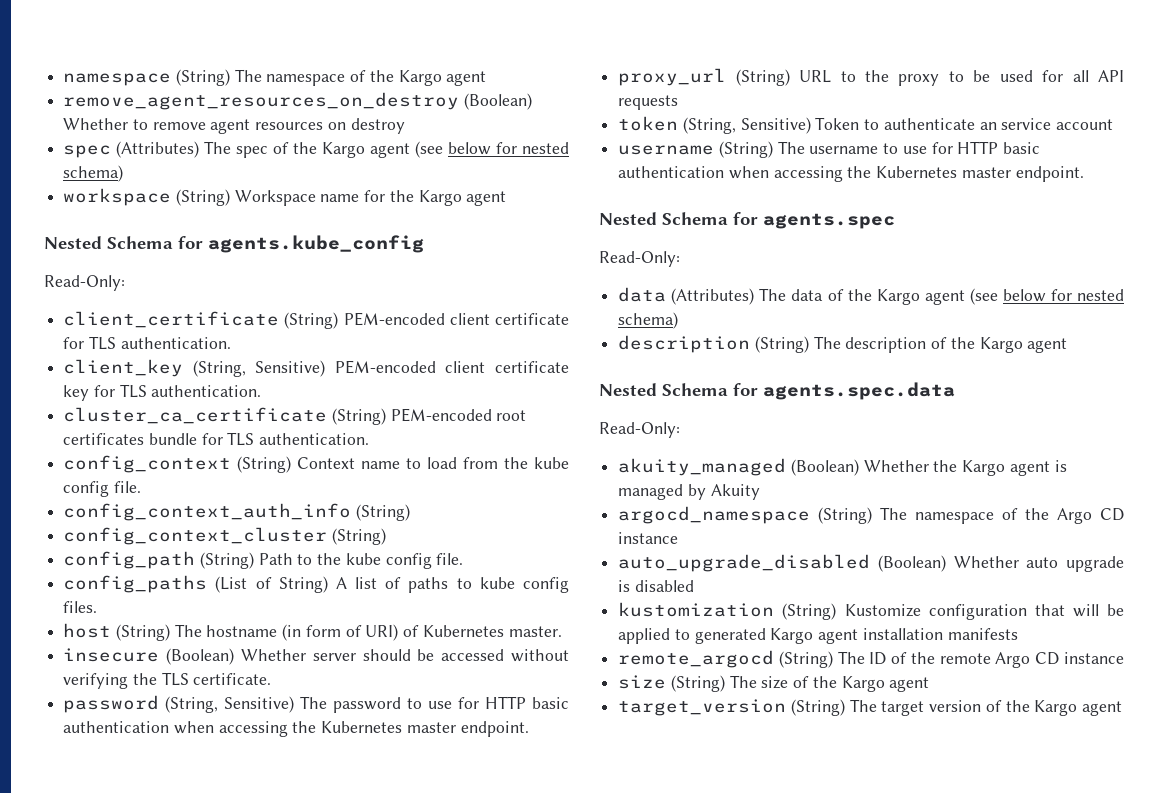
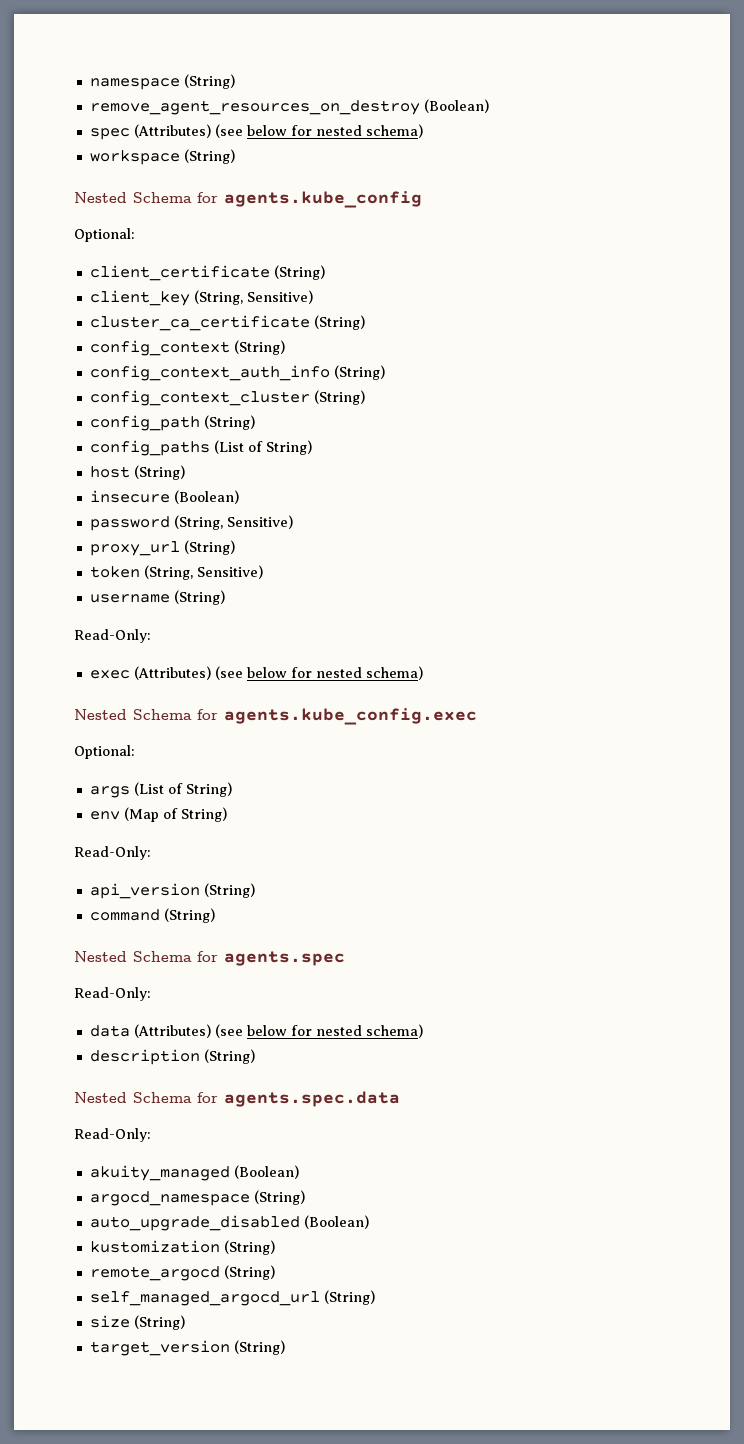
- namespace (String) The namespace of the Kargo agent
- remove_agent_resources_on_destroy (Boolean) Whether to remove agent resources on destroy
- spec (Attributes) The spec of the Kargo agent (see below for nested schema)
+ namespace (String)
+ remove_agent_resources_on_destroy (Boolean)
+ spec (Attributes) (see below for nested schema)
- workspace (String) Workspace name for the Kargo agent
+ workspace (String)
  Nested Schema for agents.kube_config
- Read-Only:
+ Optional:
- client_certificate (String) PEM-encoded client certificate for TLS authentication.
- client_key (String, Sensitive) PEM-encoded client certificate key for TLS authentication.
- cluster_ca_certificate (String) PEM-encoded root certificates bundle for TLS authentication.
- config_context (String) Context name to load from the kube config file.
+ client_certificate (String)
+ client_key (String, Sensitive)
+ cluster_ca_certificate (String)
+ config_context (String)
- config_path (String) Path to the kube config file.
- config_paths (List of String) A list of paths to kube config files.
- host (String) The hostname (in form of URI) of Kubernetes master.
- insecure (Boolean) Whether server should be accessed without verifying the TLS certificate.
- password (String, Sensitive) The password to use for HTTP basic authentication when accessing the Kubernetes master endpoint.
- proxy_url (String) URL to the proxy to be used for all API requests
- token (String, Sensitive) Token to authenticate an service account
- username (String) The username to use for HTTP basic authentication when accessing the Kubernetes master endpoint.
+ config_path (String)
+ config_paths (List of String)
+ host (String)
+ insecure (Boolean)
+ password (String, Sensitive)
+ proxy_url (String)
+ token (String, Sensitive)
+ username (String)
+ Read-Only:
+ exec (Attributes) (see below for nested schema)
+ Nested Schema for agents.kube_config.exec
+ Optional:
+ args (List of String)
+ env (Map of String)
+ Read-Only:
+ api_version (String)
+ command (String)
- data (Attributes) The data of the Kargo agent (see below for nested schema)
+ data (Attributes) (see below for nested schema)
- description (String) The description of the Kargo agent
+ description (String)
- akuity_managed (Boolean) Whether the Kargo agent is managed by Akuity
- argocd_namespace (String) The namespace of the Argo CD instance
- auto_upgrade_disabled (Boolean) Whether auto upgrade is disabled
- kustomization (String) Kustomize configuration that will be applied to generated Kargo agent installation manifests
- remote_argocd (String) The ID of the remote Argo CD instance
- size (String) The size of the Kargo agent
- target_version (String) The target version of the Kargo agent
+ akuity_managed (Boolean)
+ argocd_namespace (String)
+ auto_upgrade_disabled (Boolean)
+ kustomization (String)
+ remote_argocd (String)
+ self_managed_argocd_url (String)
+ size (String)
+ target_version (String)

